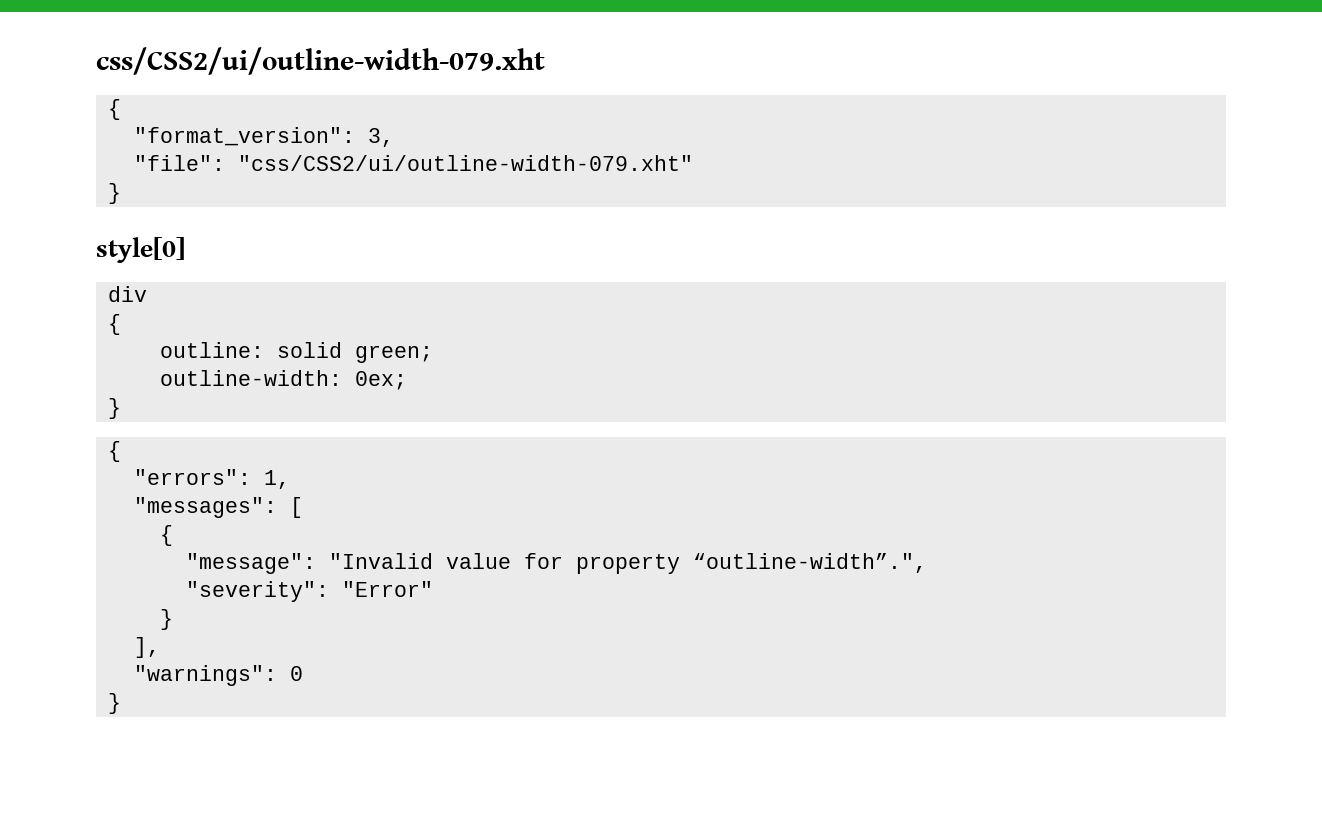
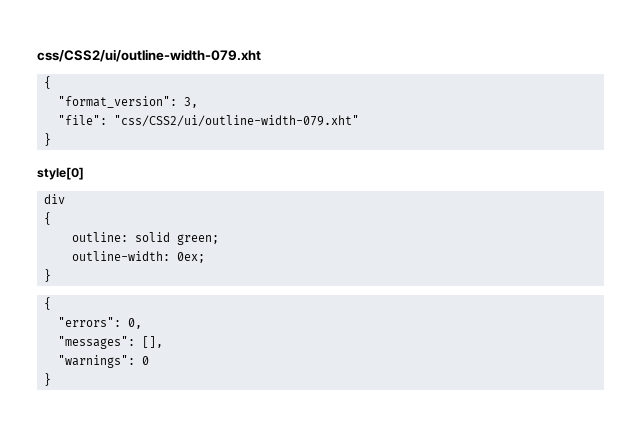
- "errors": 1,
+ "errors": 0,
- "messages": [
- {
- "message": "Invalid value for property “outline-width”.",
- "severity": "Error"
- }
- ],
+ "messages": [],

